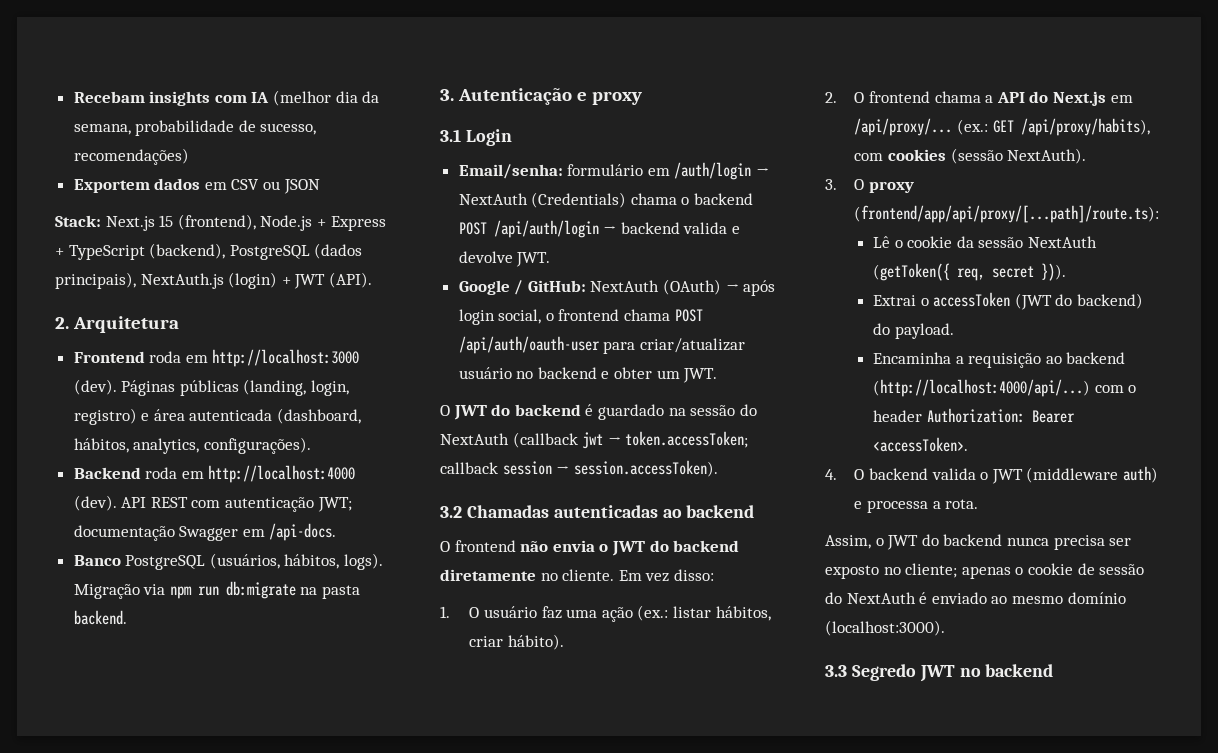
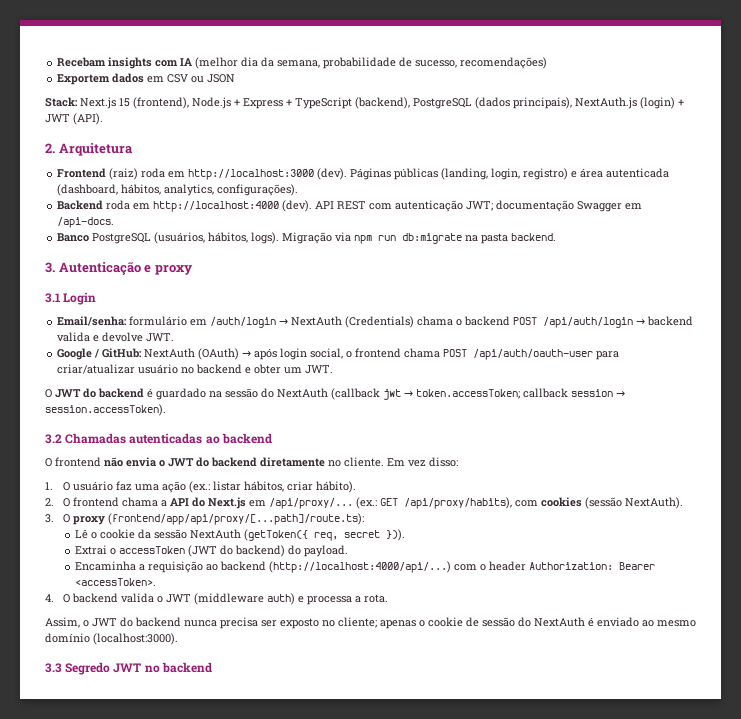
- Frontend roda em http://localhost:3000 (dev).
+ Frontend (raiz) roda em http://localhost:3000 (dev).

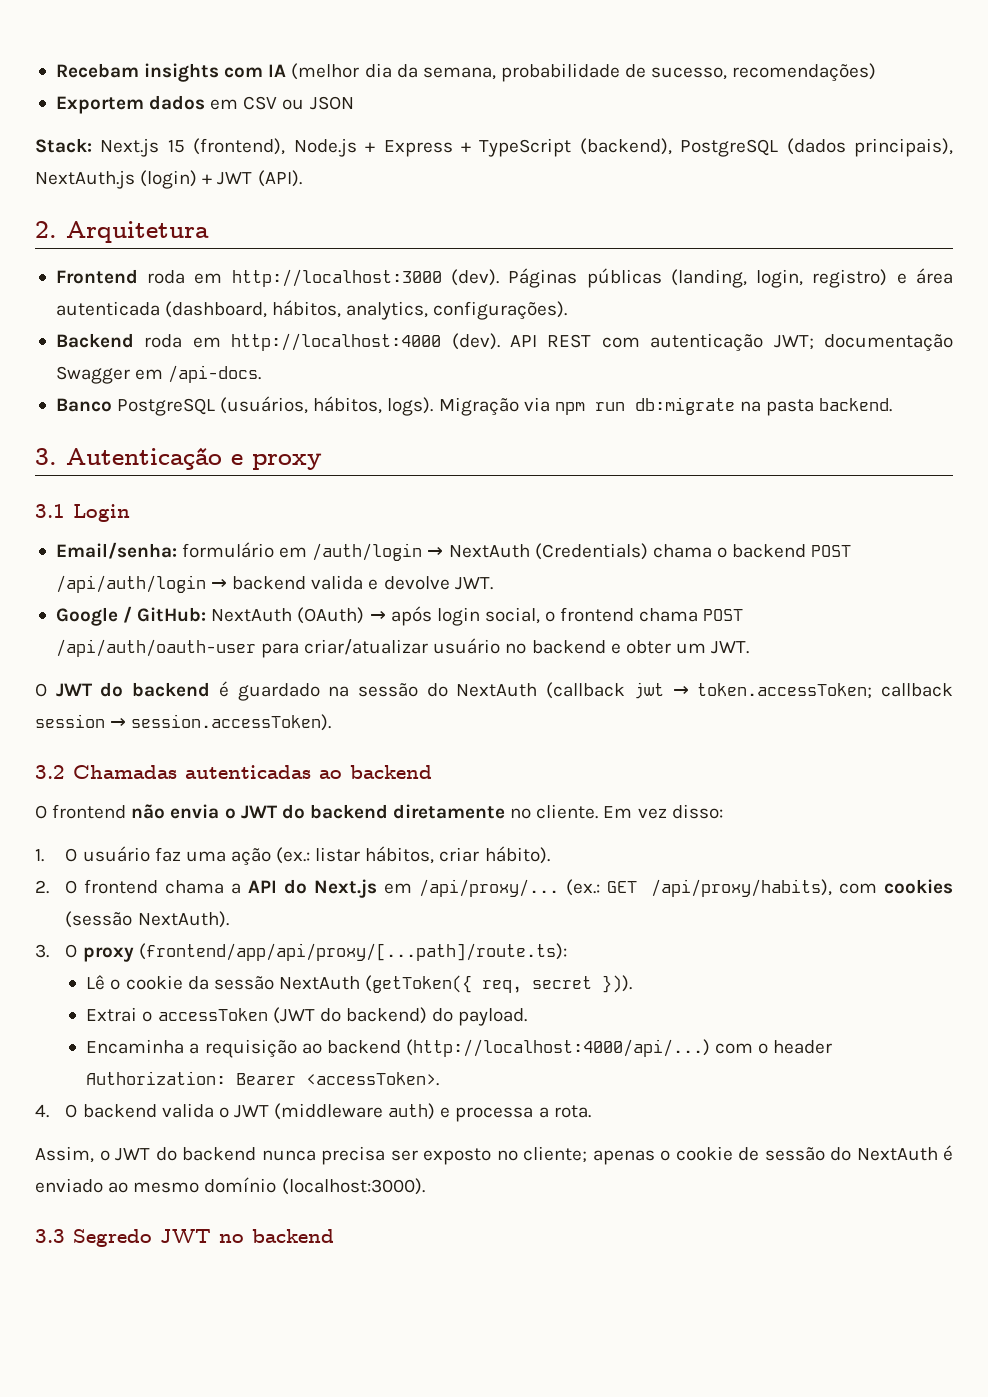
- Frontend (raiz) roda em http://localhost:3000 (dev).
+ Frontend roda em http://localhost:3000 (dev).

